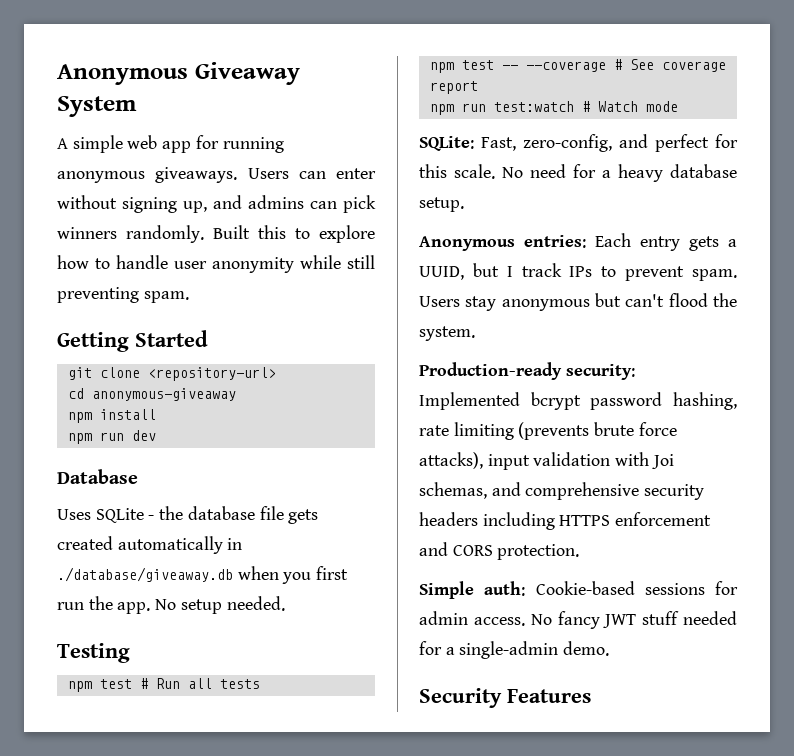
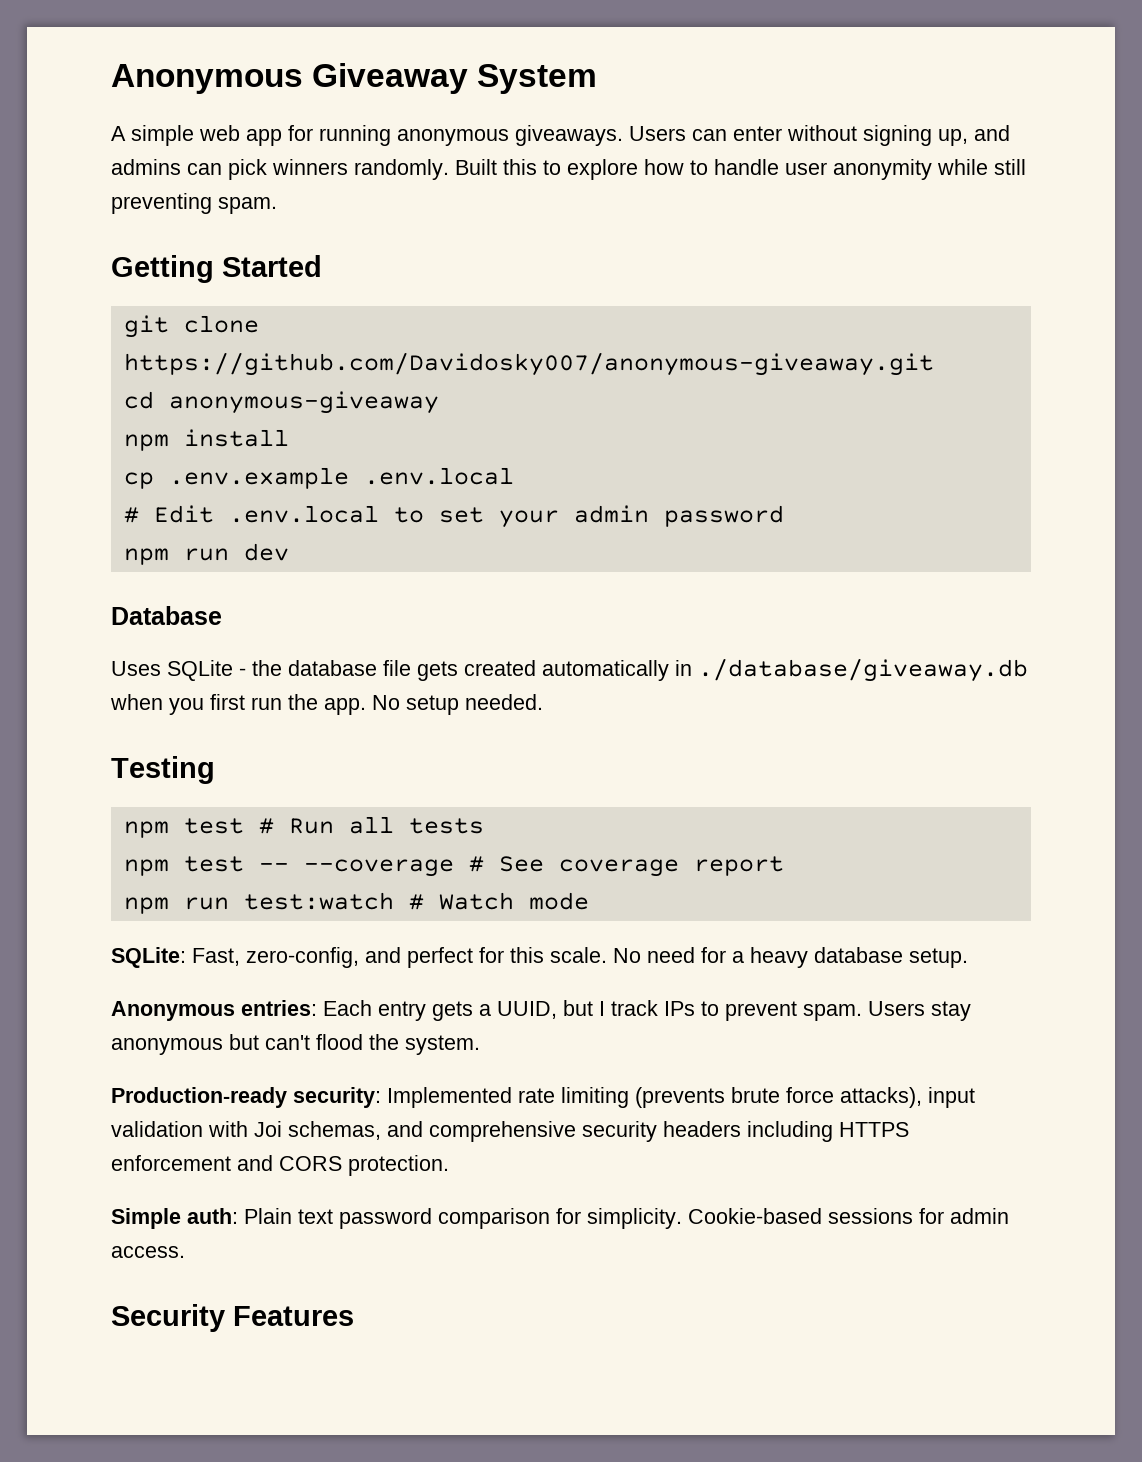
- git clone <repository-url>
+ git clone https://github.com/Davidosky007/anonymous-giveaway.git
+ cp .env.example .env.local
+ # Edit .env.local to set your admin password
- Production-ready security: Implemented bcrypt password hashing, rate limiting (prevents brute force attacks), input validation with Joi schemas, and comprehensive security headers including HTTPS enforcement and CORS protection.
+ Production-ready security: Implemented rate limiting (prevents brute force attacks), input validation with Joi schemas, and comprehensive security headers including HTTPS enforcement and CORS protection.
- Simple auth: Cookie-based sessions for admin access. No fancy JWT stuff needed for a single-admin demo.
+ Simple auth: Plain text password comparison for simplicity. Cookie-based sessions for admin access.

